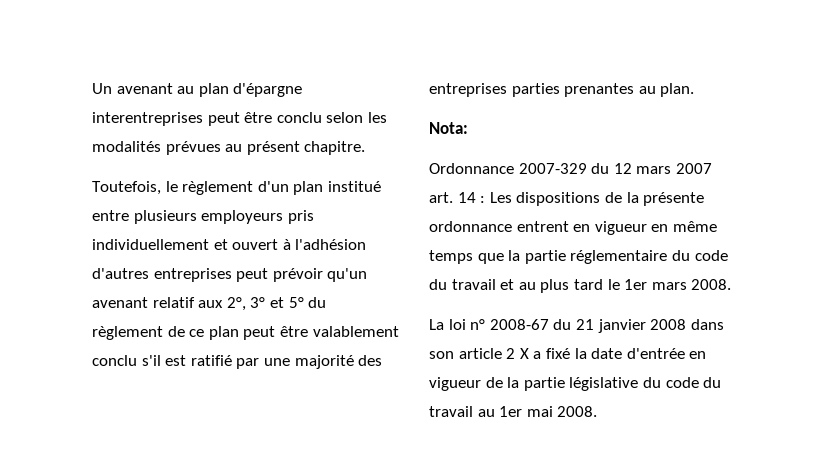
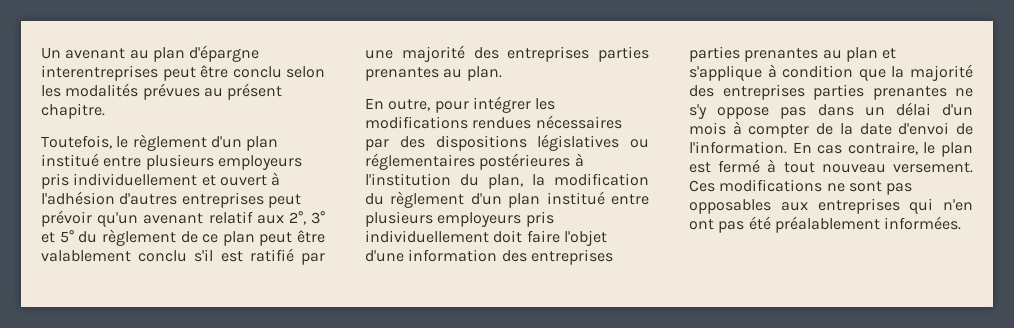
- Nota:
- Ordonnance 2007-329 du 12 mars 2007 art. 14 : Les dispositions de la présente ordonnance entrent en vigueur en même temps que la partie réglementaire du code du travail et au plus tard le 1er mars 2008.
- La loi n° 2008-67 du 21 janvier 2008 dans son article 2 X a fixé la date d'entrée en vigueur de la partie législative du code du travail au 1er mai 2008.
+ En outre, pour intégrer les modifications rendues nécessaires par des dispositions législatives ou réglementaires postérieures à l'institution du plan, la modification du règlement d'un plan institué entre plusieurs employeurs pris individuellement doit faire l'objet d'une information des entreprises parties prenantes au plan et s'applique à condition que la majorité des entreprises parties prenantes ne s'y oppose pas dans un délai d'un mois à compter de la date d'envoi de l'information. En cas contraire, le plan est fermé à tout nouveau versement. Ces modifications ne sont pas opposables aux entreprises qui n'en ont pas été préalablement informées.

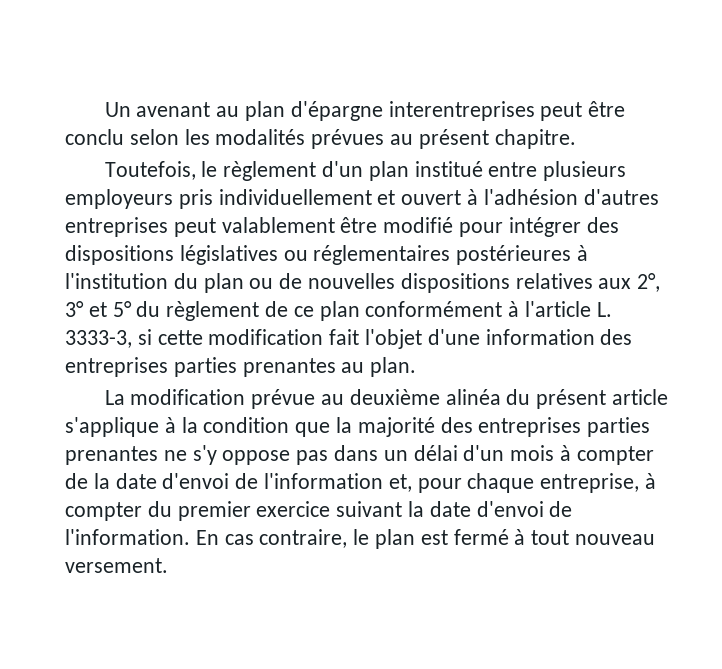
- Toutefois, le règlement d'un plan institué entre plusieurs employeurs pris individuellement et ouvert à l'adhésion d'autres entreprises peut prévoir qu'un avenant relatif aux 2°, 3° et 5° du règlement de ce plan peut être valablement conclu s'il est ratifié par une majorité des entreprises parties prenantes au plan.
- En outre, pour intégrer les modifications rendues nécessaires par des dispositions législatives ou réglementaires postérieures à l'institution du plan, la modification du règlement d'un plan institué entre plusieurs employeurs pris individuellement doit faire l'objet d'une information des entreprises parties prenantes au plan et s'applique à condition que la majorité des entreprises parties prenantes ne s'y oppose pas dans un délai d'un mois à compter de la date d'envoi de l'information.
+ Toutefois, le règlement d'un plan institué entre plusieurs employeurs pris individuellement et ouvert à l'adhésion d'autres entreprises peut valablement être modifié pour intégrer des dispositions législatives ou réglementaires postérieures à l'institution du plan ou de nouvelles dispositions relatives aux 2°, 3° et 5° du règlement de ce plan conformément à l'article L. 3333-3, si cette modification fait l'objet d'une information des entreprises parties prenantes au plan.
+ La modification prévue au deuxième alinéa du présent article s'applique à la condition que la majorité des entreprises parties prenantes ne s'y oppose pas dans un délai d'un mois à compter de la date d'envoi de l'information et, pour chaque entreprise, à compter du premier exercice suivant la date d'envoi de l'information.
- Ces modifications ne sont pas opposables aux entreprises qui n'en ont pas été préalablement informées.

